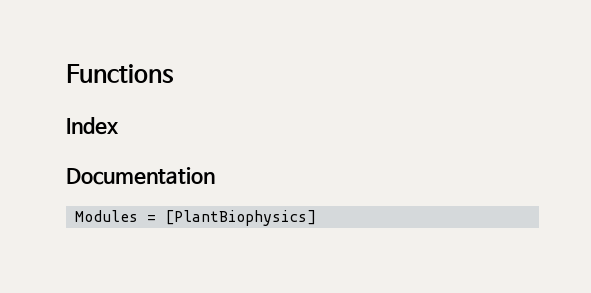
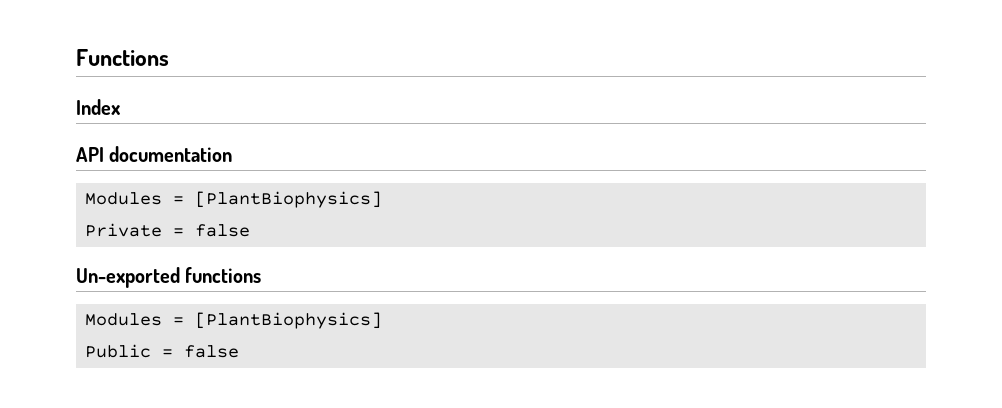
- Documentation
+ API documentation
  Modules = [PlantBiophysics]
+ Private = false
+ Un-exported functions
+ Modules = [PlantBiophysics]
+ Public = false

